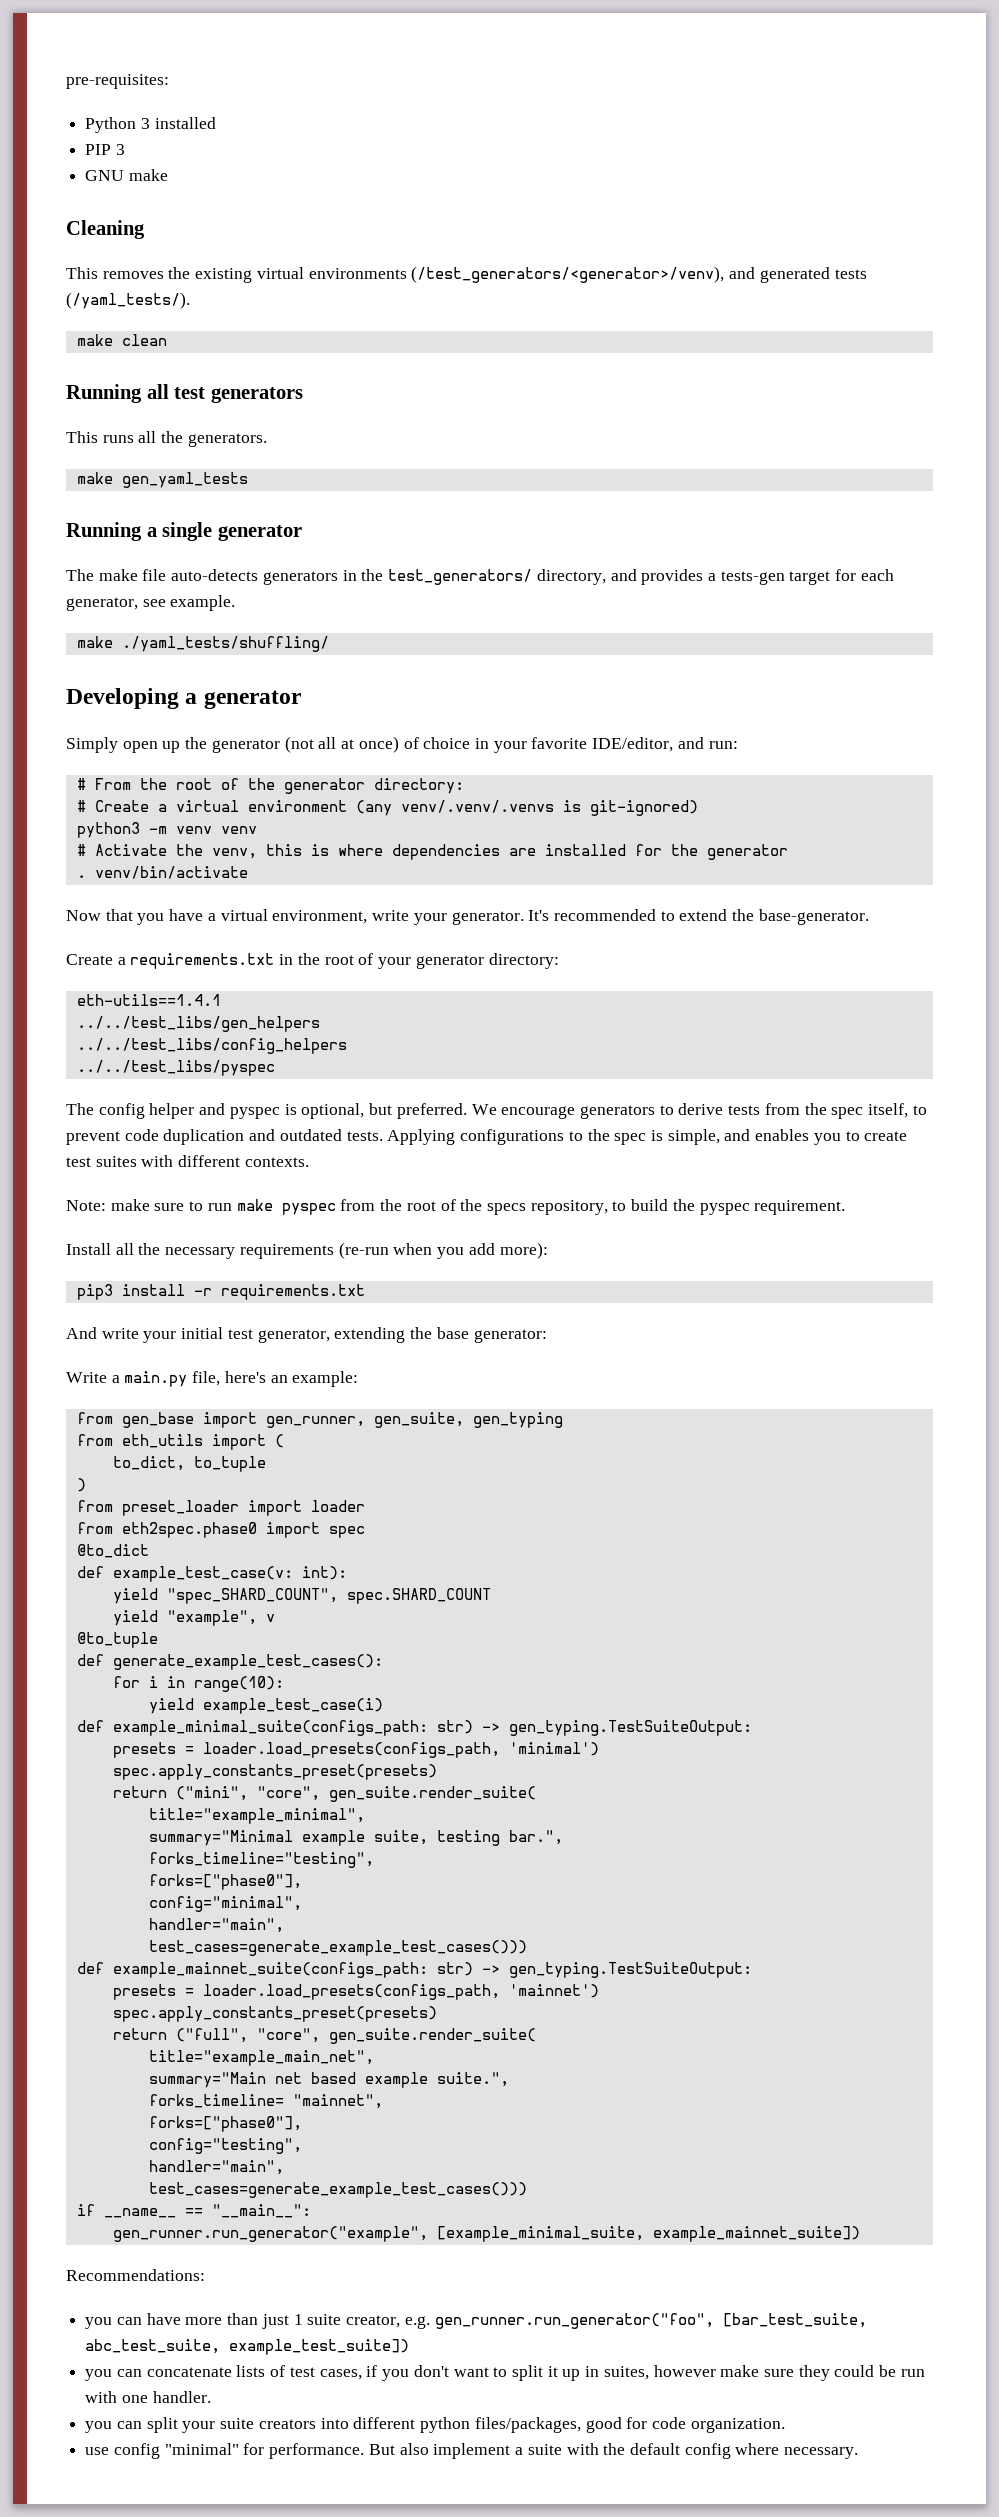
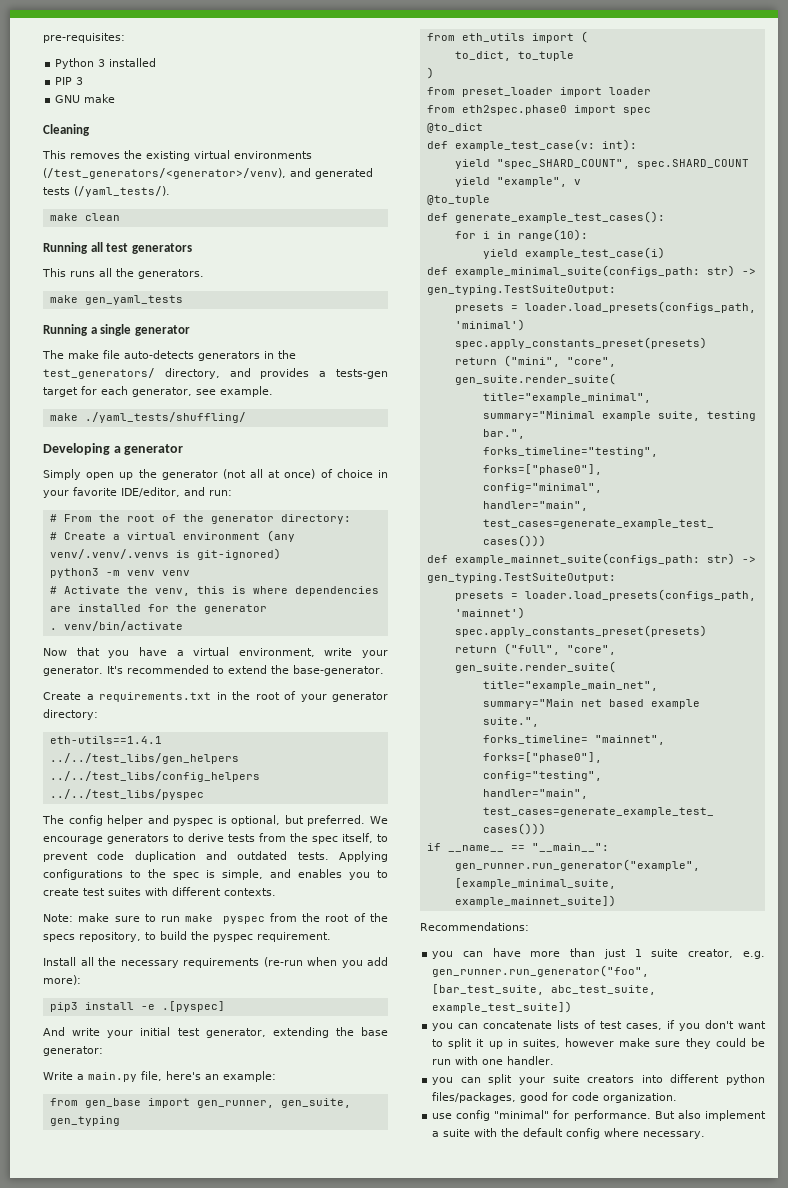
- pip3 install -r requirements.txt
+ pip3 install -e .[pyspec]

